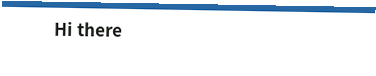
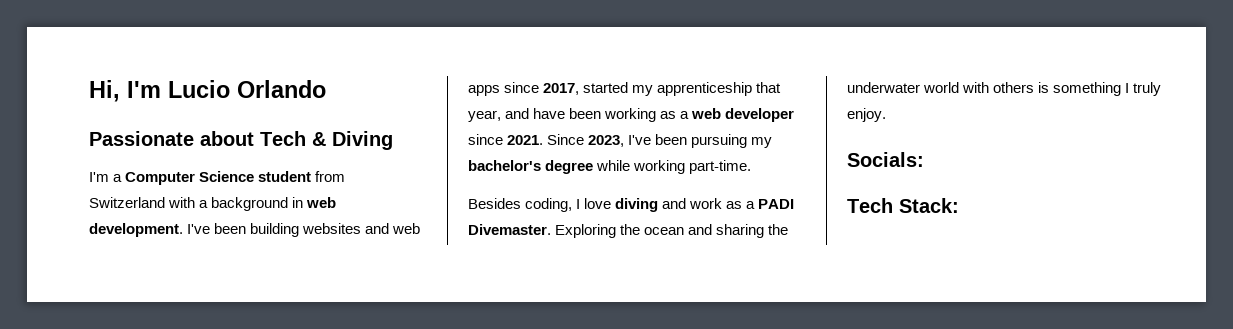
- Hi there
+ Hi, I'm Lucio Orlando
+ Passionate about Tech & Diving
+ I'm a Computer Science student from Switzerland with a background in web development. I've been building websites and web apps since 2017, started my apprenticeship that year, and have been working as a web developer since 2021. Since 2023, I've been pursuing my bachelor's degree while working part-time.
+ Besides coding, I love diving and work as a PADI Divemaster. Exploring the ocean and sharing the underwater world with others is something I truly enjoy.
+ Socials:
+ Tech Stack:

